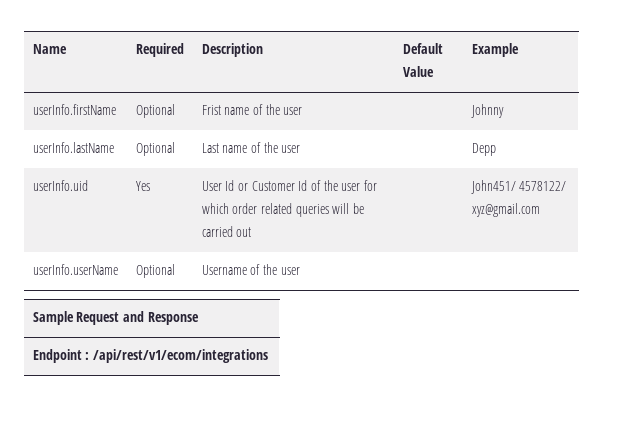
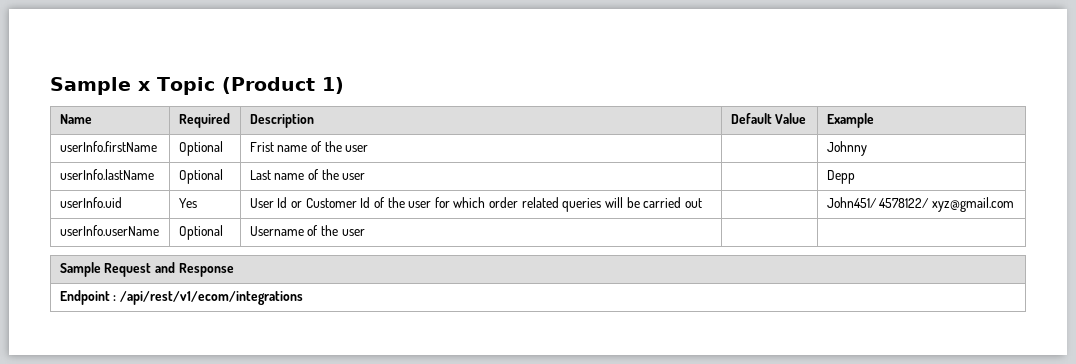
+ Sample x Topic (Product 1)

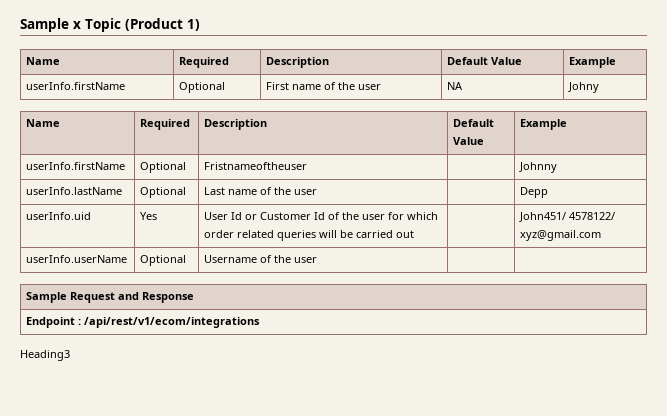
- userInfo.firstName | Optional | Frist name of the user | | Johnny
+ userInfo.firstName | Optional | First name of the user | NA | Johny
+ Name | Required | Description | Default Value | Example
+ userInfo.firstName | Optional | Fristnameoftheuser | | Johnny
+ Heading3

